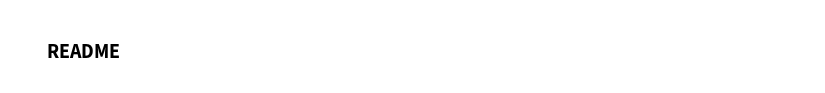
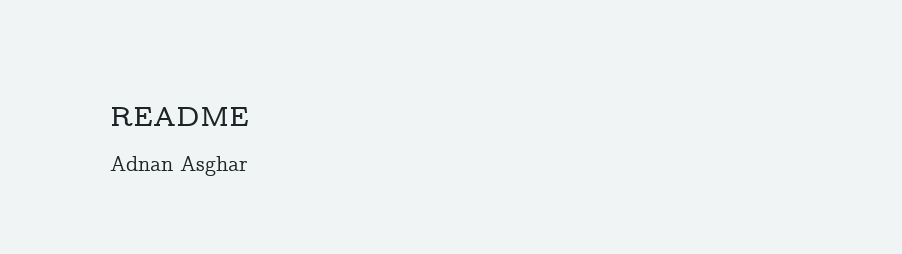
+ Adnan Asghar

